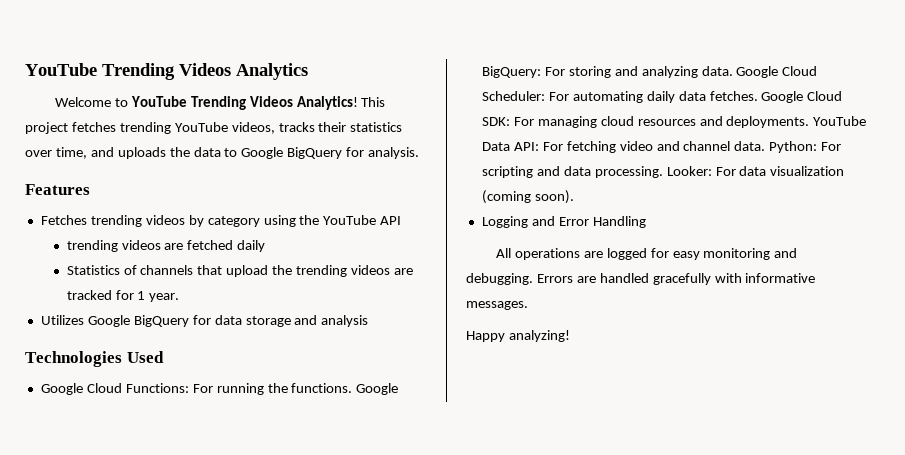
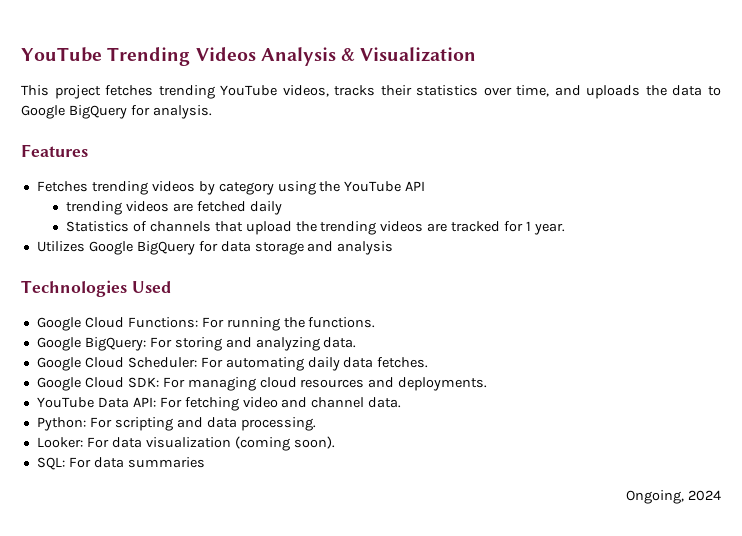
- YouTube Trending Videos Analytics
- Welcome to YouTube Trending Videos Analytics! This project fetches trending YouTube videos, tracks their statistics over time, and uploads the data to Google BigQuery for analysis.
+ YouTube Trending Videos Analysis & Visualization
+ This project fetches trending YouTube videos, tracks their statistics over time, and uploads the data to Google BigQuery for analysis.
- Google Cloud Functions: For running the functions. Google BigQuery: For storing and analyzing data. Google Cloud Scheduler: For automating daily data fetches. Google Cloud SDK: For managing cloud resources and deployments. YouTube Data API: For fetching video and channel data. Python: For scripting and data processing. Looker: For data visualization (coming soon).
+ Google Cloud Functions: For running the functions.
+ Google BigQuery: For storing and analyzing data.
+ Google Cloud Scheduler: For automating daily data fetches.
+ Google Cloud SDK: For managing cloud resources and deployments.
+ YouTube Data API: For fetching video and channel data.
+ Python: For scripting and data processing.
+ Looker: For data visualization (coming soon).
- Logging and Error Handling
- All operations are logged for easy monitoring and debugging. Errors are handled gracefully with informative messages.
- Happy analyzing!
+ SQL: For data summaries
+ Ongoing, 2024

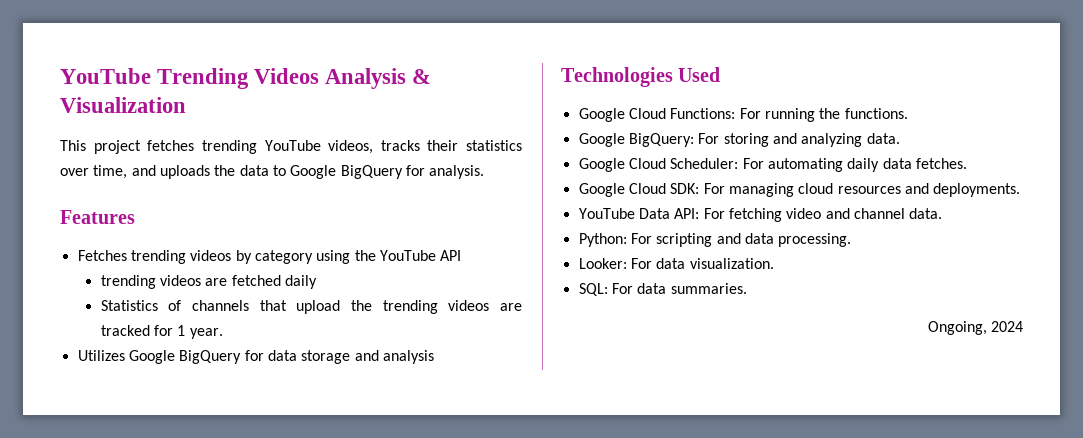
- Looker: For data visualization (coming soon).
+ Looker: For data visualization.
- SQL: For data summaries
+ SQL: For data summaries.

